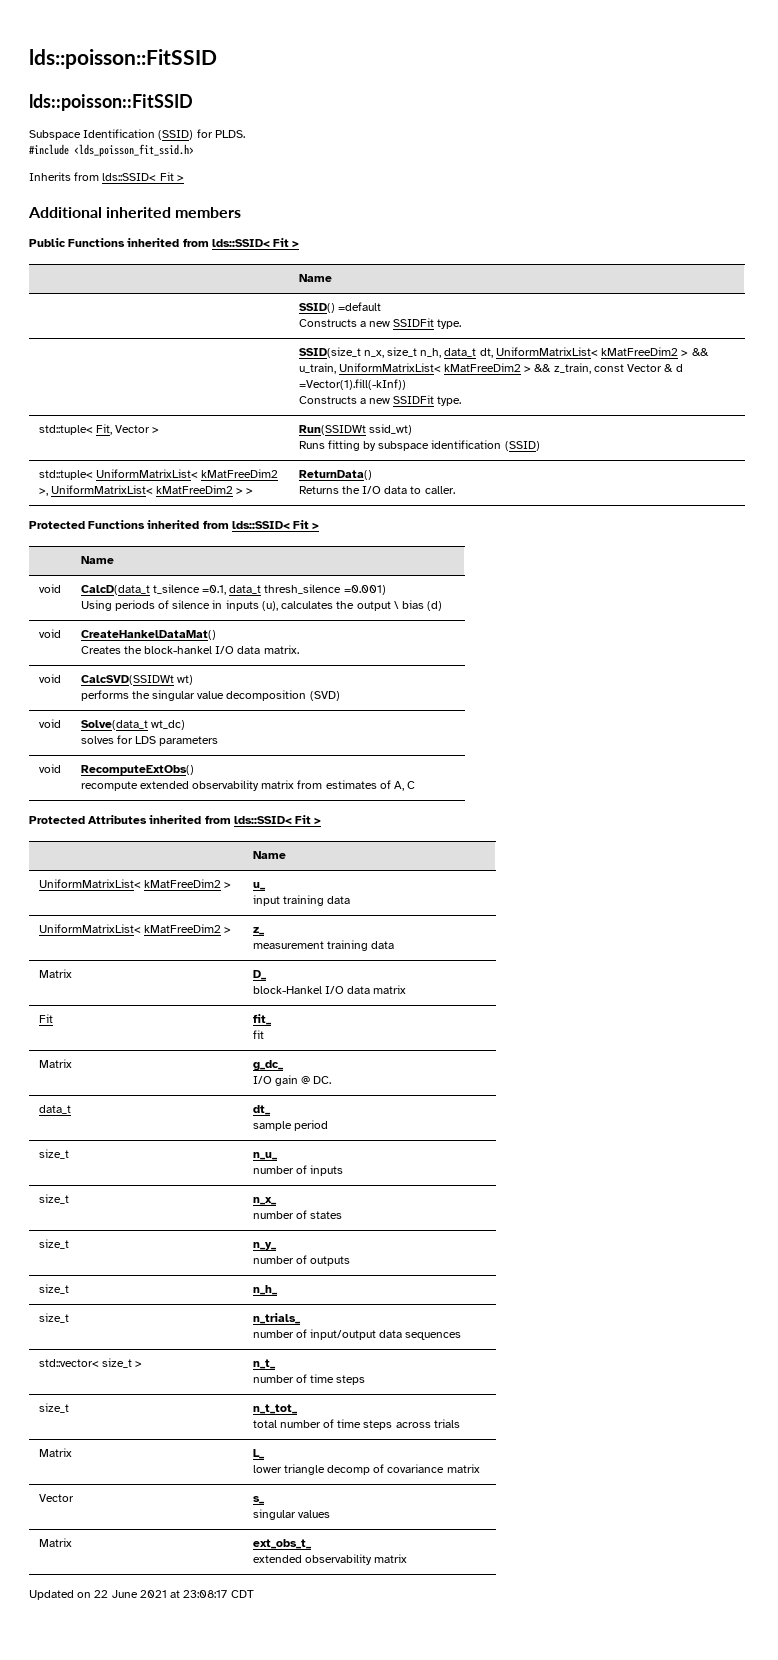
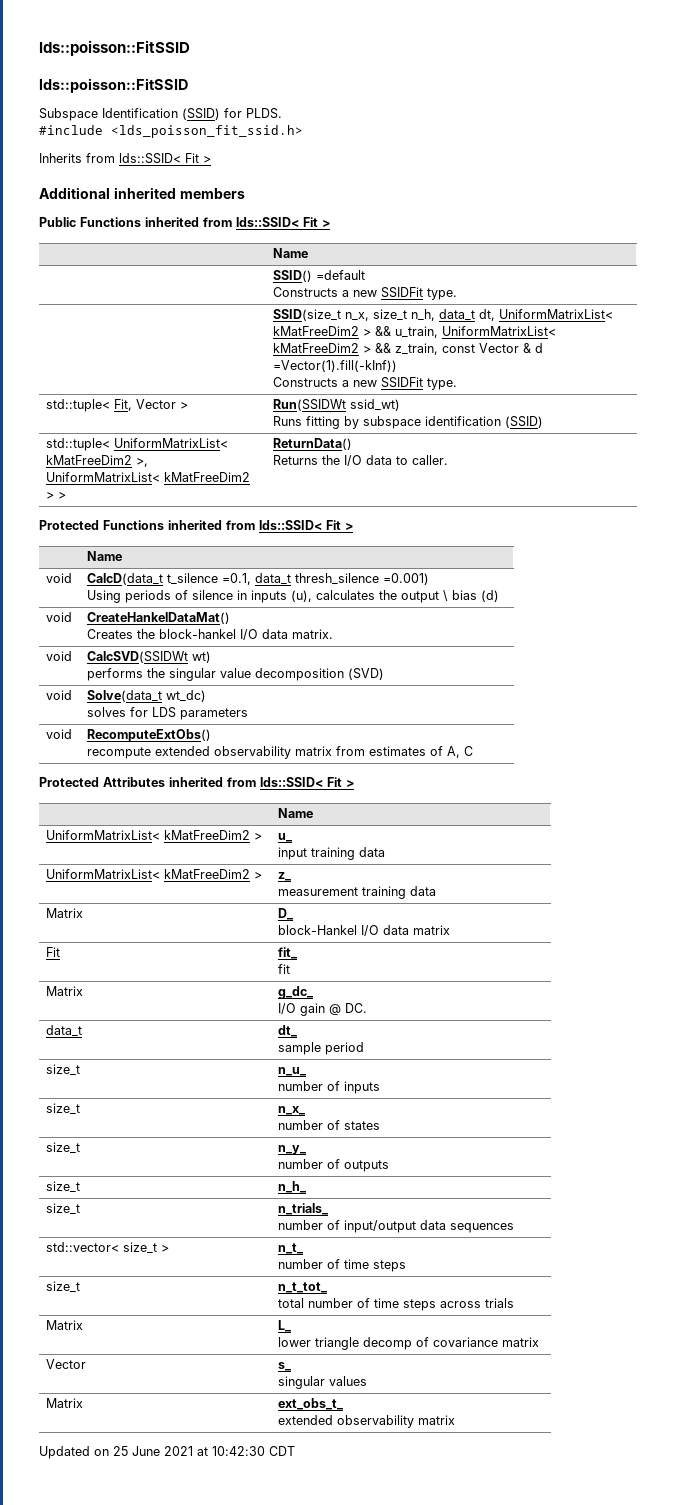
- Updated on 22 June 2021 at 23:08:17 CDT
+ Updated on 25 June 2021 at 10:42:30 CDT

